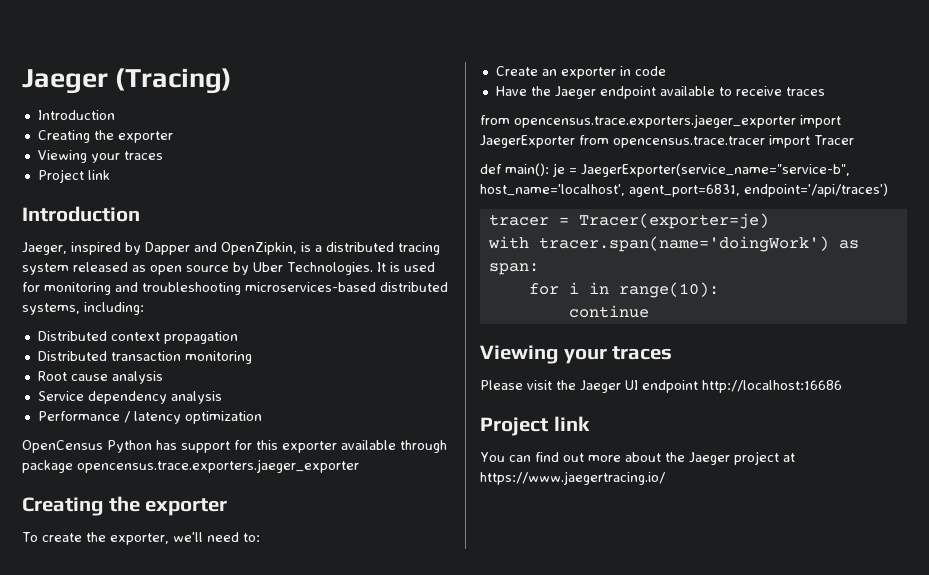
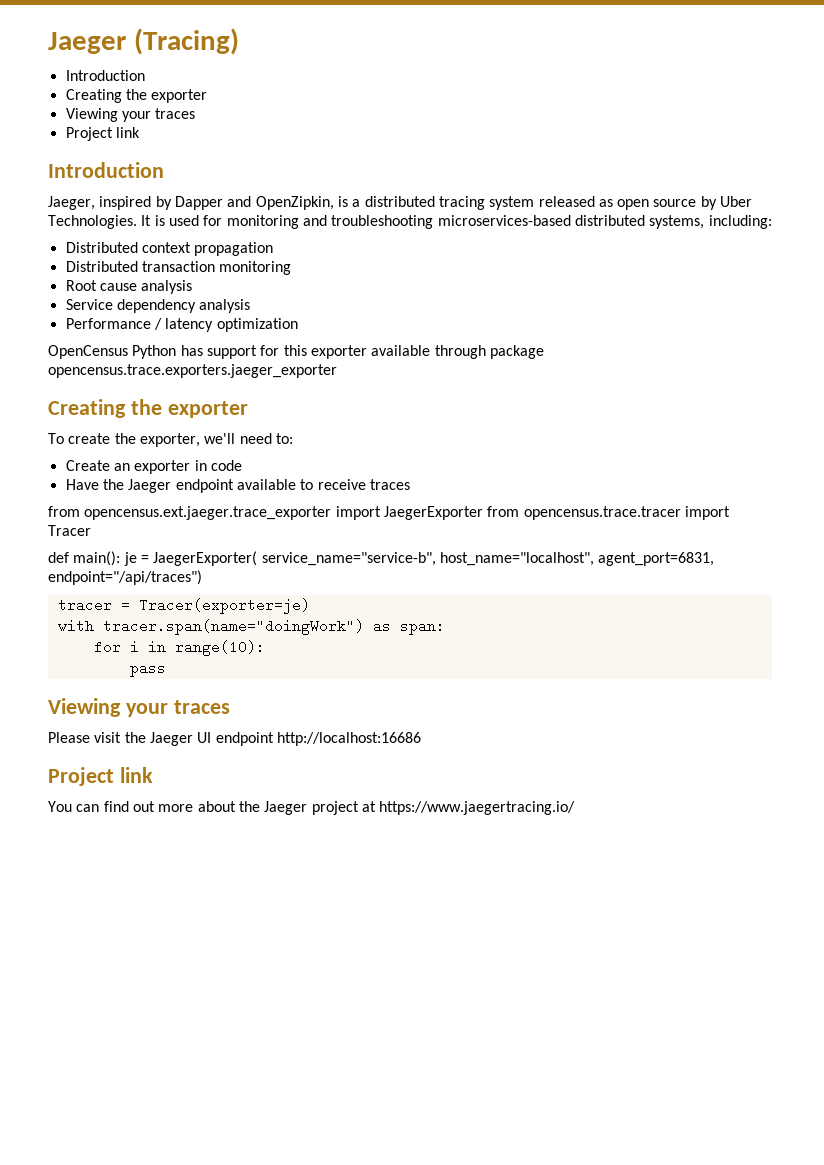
- from opencensus.trace.exporters.jaeger_exporter import JaegerExporter from opencensus.trace.tracer import Tracer
+ from opencensus.ext.jaeger.trace_exporter import JaegerExporter from opencensus.trace.tracer import Tracer
- def main(): je = JaegerExporter(service_name="service-b", host_name='localhost', agent_port=6831, endpoint='/api/traces')
+ def main(): je = JaegerExporter( service_name="service-b", host_name="localhost", agent_port=6831, endpoint="/api/traces")
- with tracer.span(name='doingWork') as span:
+ with tracer.span(name="doingWork") as span:
- continue
+ pass

